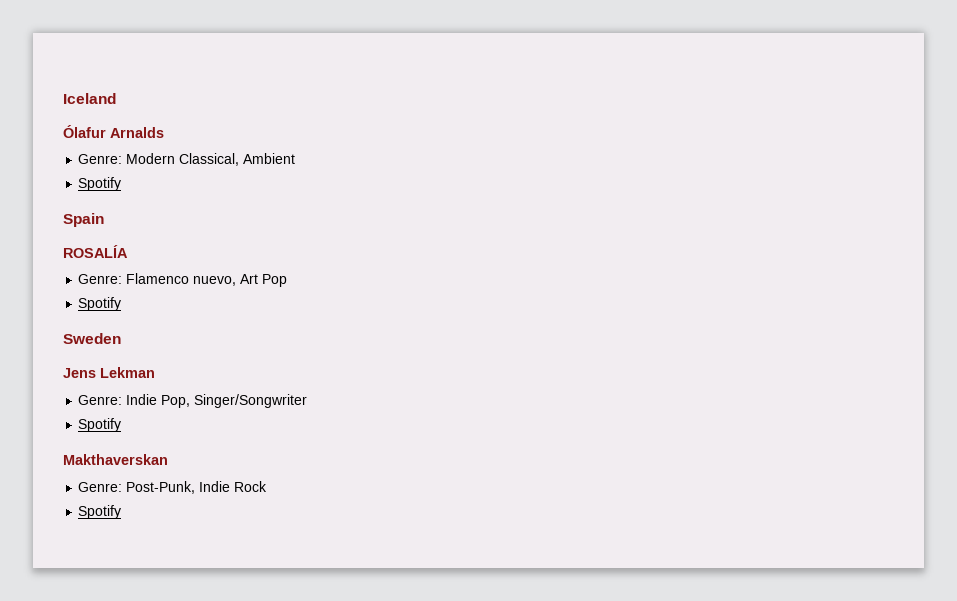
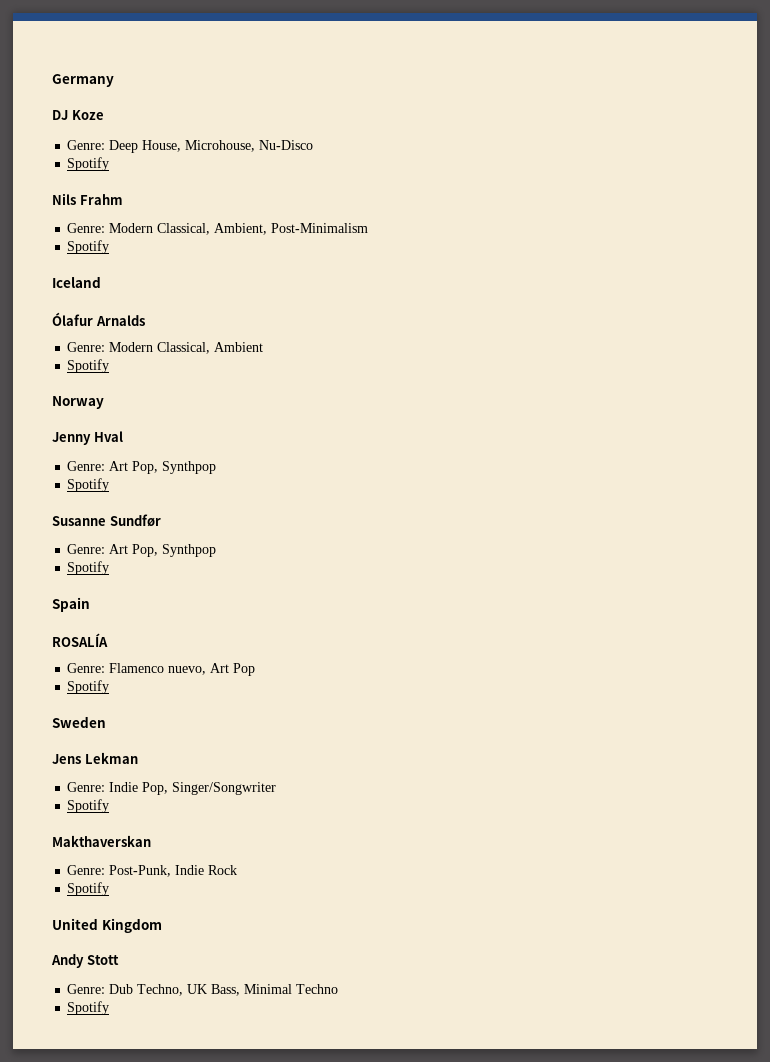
+ Germany
+ DJ Koze
+ Genre: Deep House, Microhouse, Nu-Disco
+ Spotify
+ Nils Frahm
+ Genre: Modern Classical, Ambient, Post-Minimalism
+ Spotify
+ Norway
+ Jenny Hval
+ Genre: Art Pop, Synthpop
+ Spotify
+ Susanne Sundfør
+ Genre: Art Pop, Synthpop
+ Spotify
+ United Kingdom
+ Andy Stott
+ Genre: Dub Techno, UK Bass, Minimal Techno
+ Spotify

